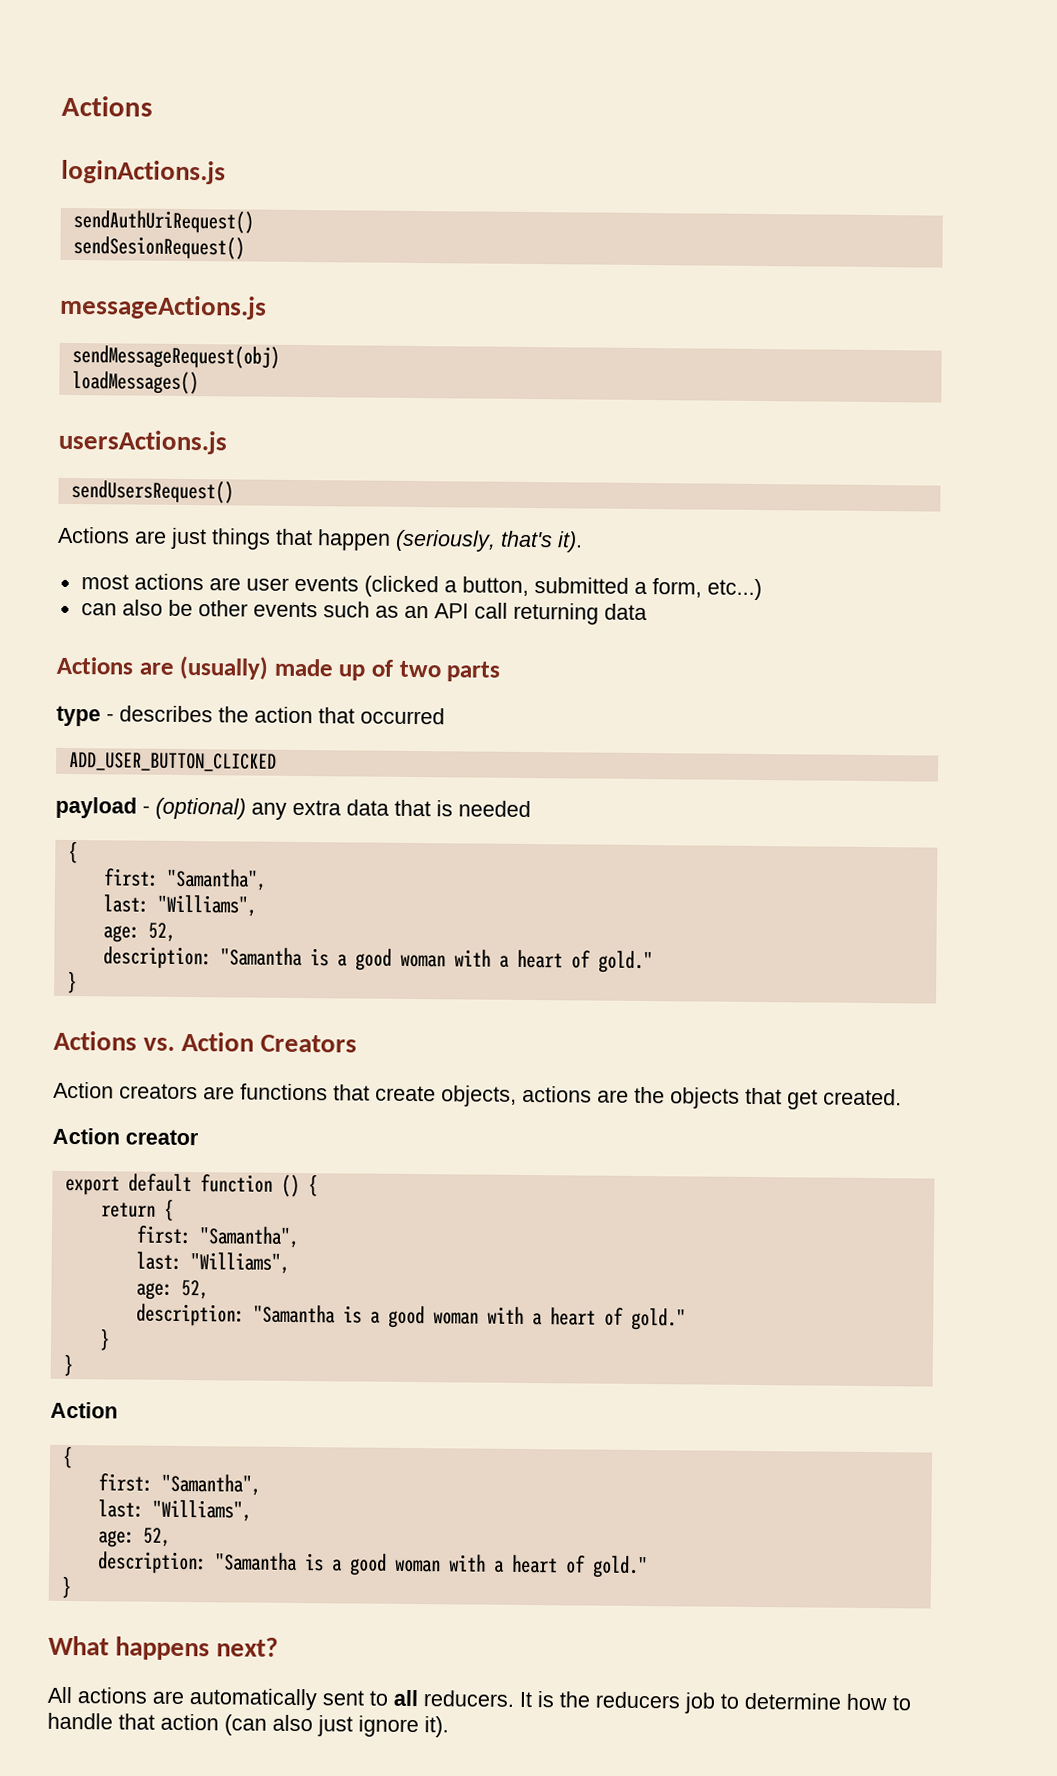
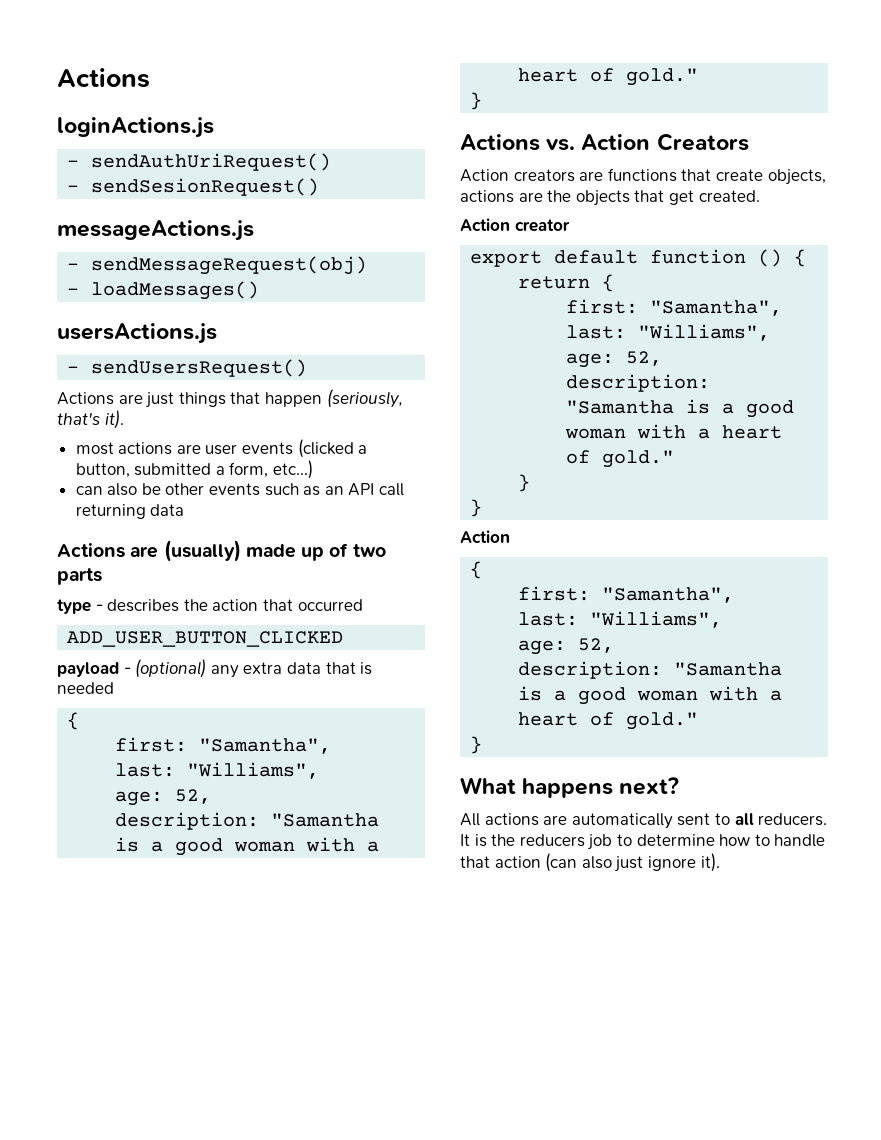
- sendAuthUriRequest()
+ - sendAuthUriRequest()
- sendSesionRequest()
+ - sendSesionRequest()
- sendMessageRequest(obj)
+ - sendMessageRequest(obj)
- loadMessages()
+ - loadMessages()
- sendUsersRequest()
+ - sendUsersRequest()

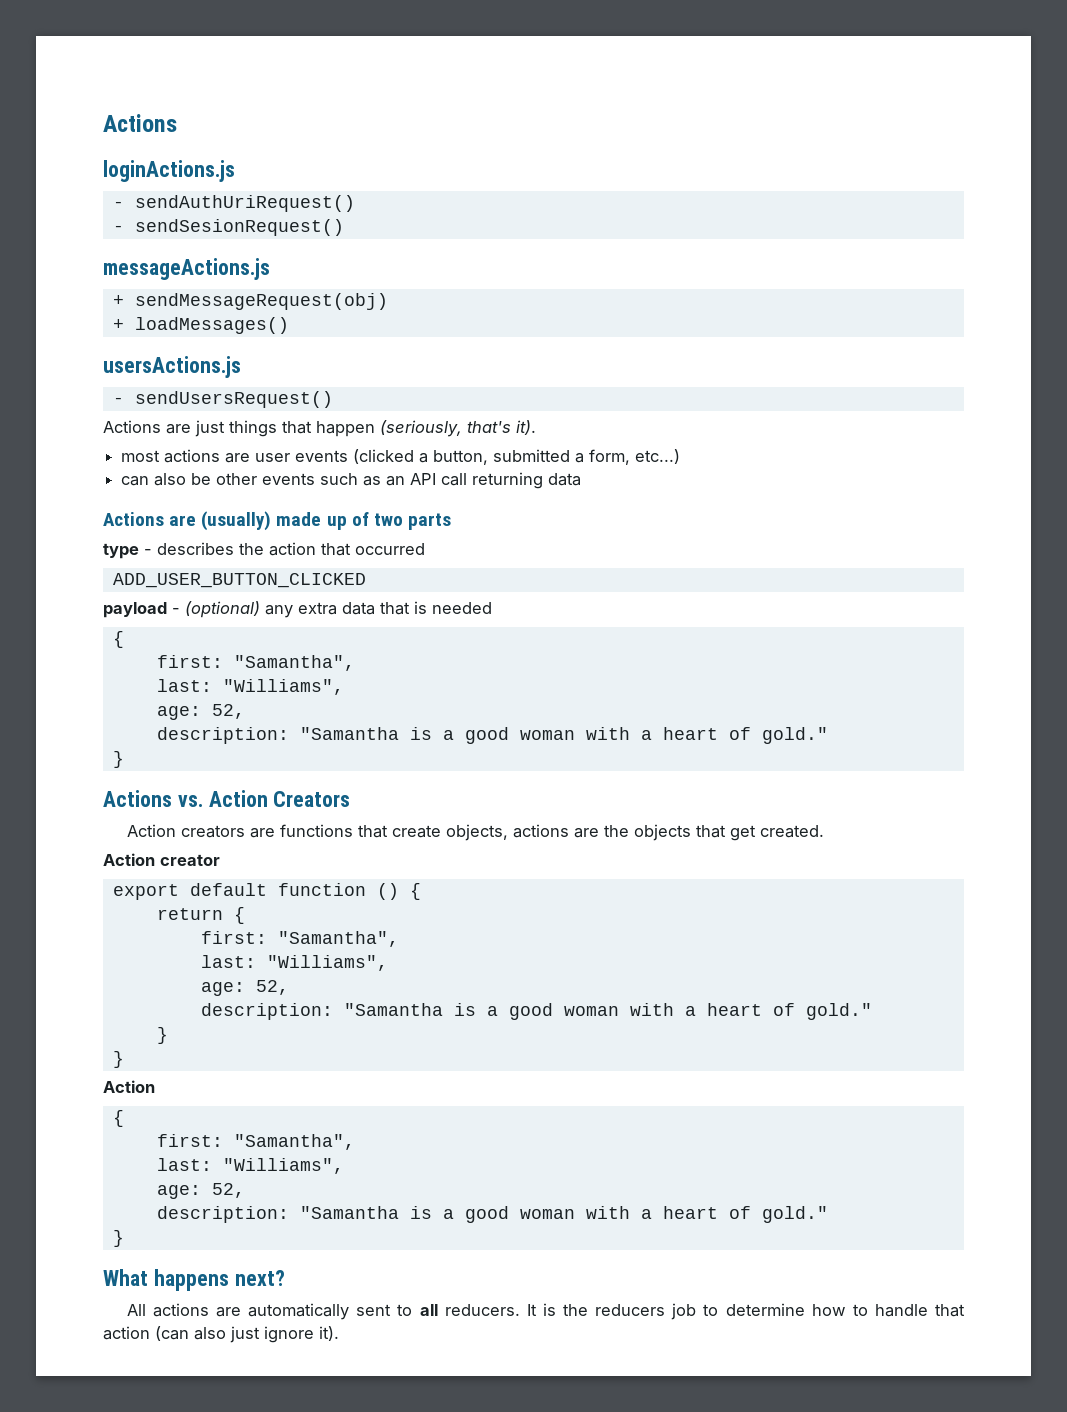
- - sendMessageRequest(obj)
+ + sendMessageRequest(obj)
- - loadMessages()
+ + loadMessages()

